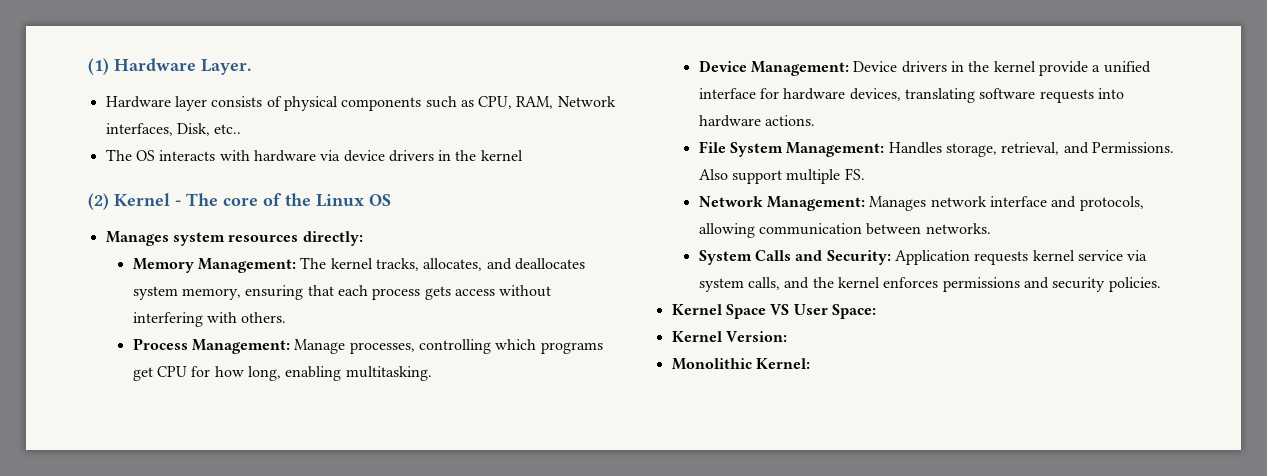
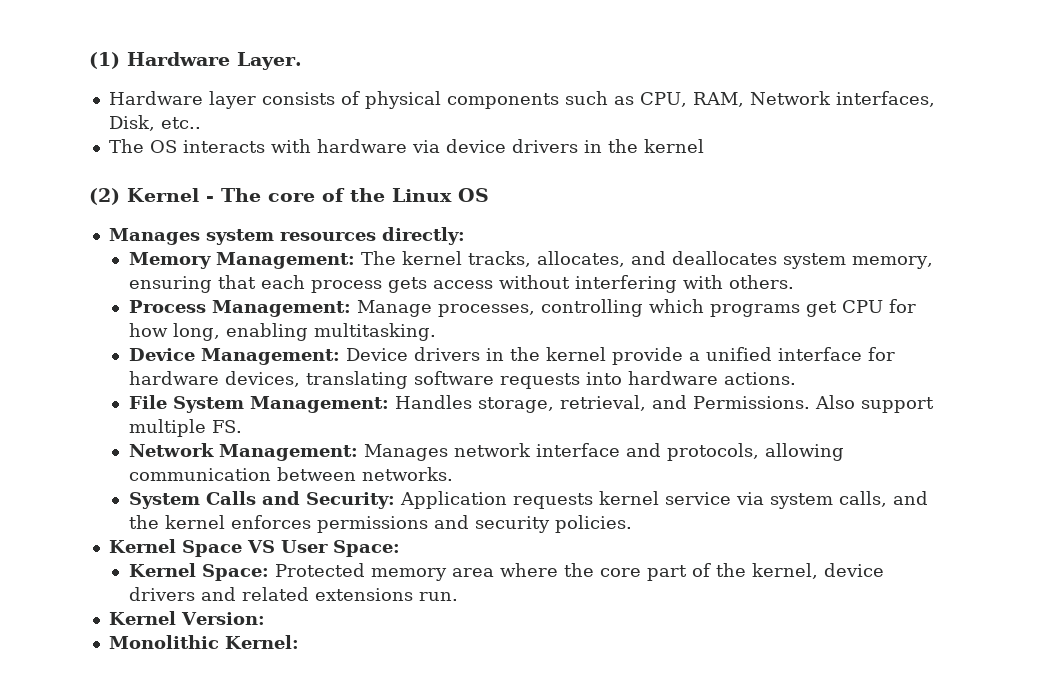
+ Kernel Space: Protected memory area where the core part of the kernel, device drivers and related extensions run.

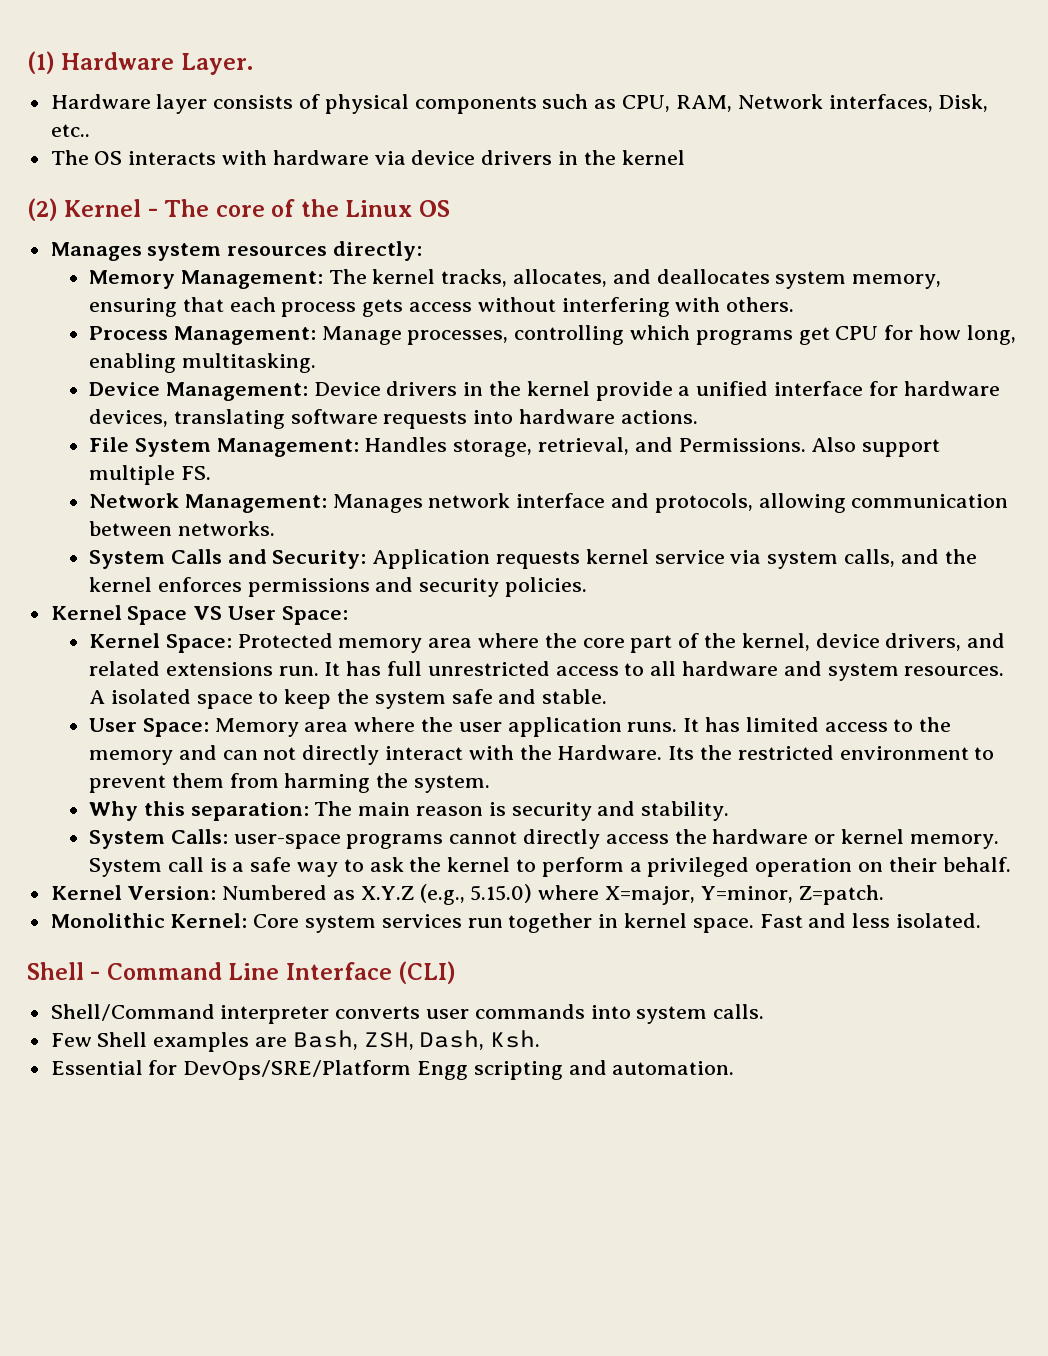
- Kernel Space: Protected memory area where the core part of the kernel, device drivers and related extensions run.
- Kernel Version:
- Monolithic Kernel:
+ Kernel Space: Protected memory area where the core part of the kernel, device drivers, and related extensions run. It has full unrestricted access to all hardware and system resources. A isolated space to keep the system safe and stable.
+ User Space: Memory area where the user application runs. It has limited access to the memory and can not directly interact with the Hardware. Its the restricted environment to prevent them from harming the system.
+ Why this separation: The main reason is security and stability.
+ System Calls: user-space programs cannot directly access the hardware or kernel memory. System call is a safe way to ask the kernel to perform a privileged operation on their behalf.
+ Kernel Version: Numbered as X.Y.Z (e.g., 5.15.0) where X=major, Y=minor, Z=patch.
+ Monolithic Kernel: Core system services run together in kernel space. Fast and less isolated.
+ Shell - Command Line Interface (CLI)
+ Shell/Command interpreter converts user commands into system calls.
+ Few Shell examples are Bash, ZSH, Dash, Ksh.
+ Essential for DevOps/SRE/Platform Engg scripting and automation.

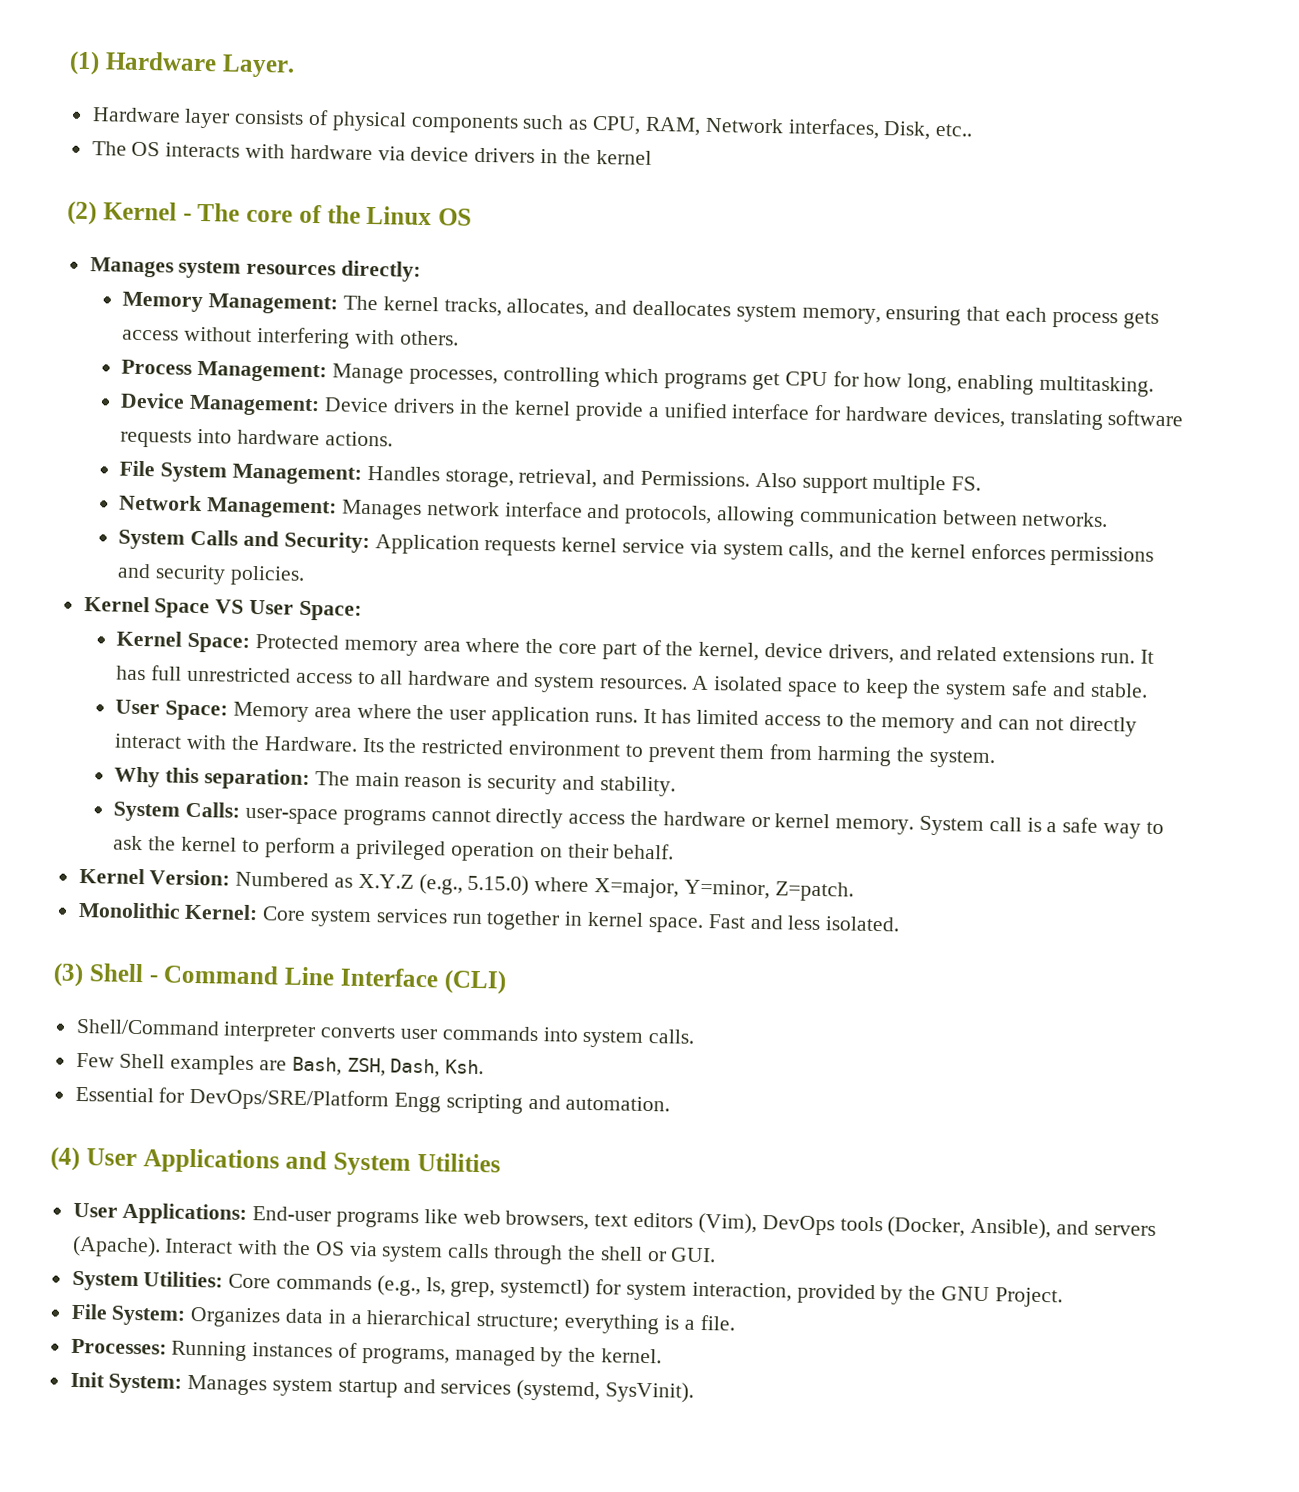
- Shell - Command Line Interface (CLI)
+ (3) Shell - Command Line Interface (CLI)
+ (4) User Applications and System Utilities
+ User Applications: End-user programs like web browsers, text editors (Vim), DevOps tools (Docker, Ansible), and servers (Apache). Interact with the OS via system calls through the shell or GUI.
+ System Utilities: Core commands (e.g., ls, grep, systemctl) for system interaction, provided by the GNU Project.
+ File System: Organizes data in a hierarchical structure; everything is a file.
+ Processes: Running instances of programs, managed by the kernel.
+ Init System: Manages system startup and services (systemd, SysVinit).

